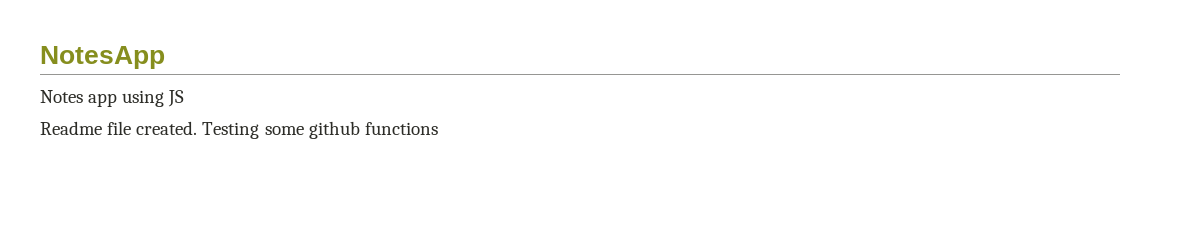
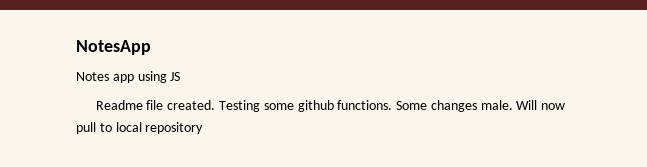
- Testing some github functions
+ Testing some github functions. Some changes male. Will now pull to local repository

